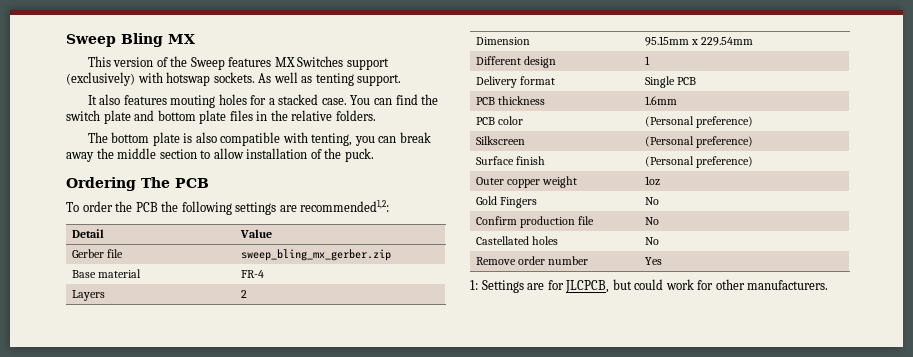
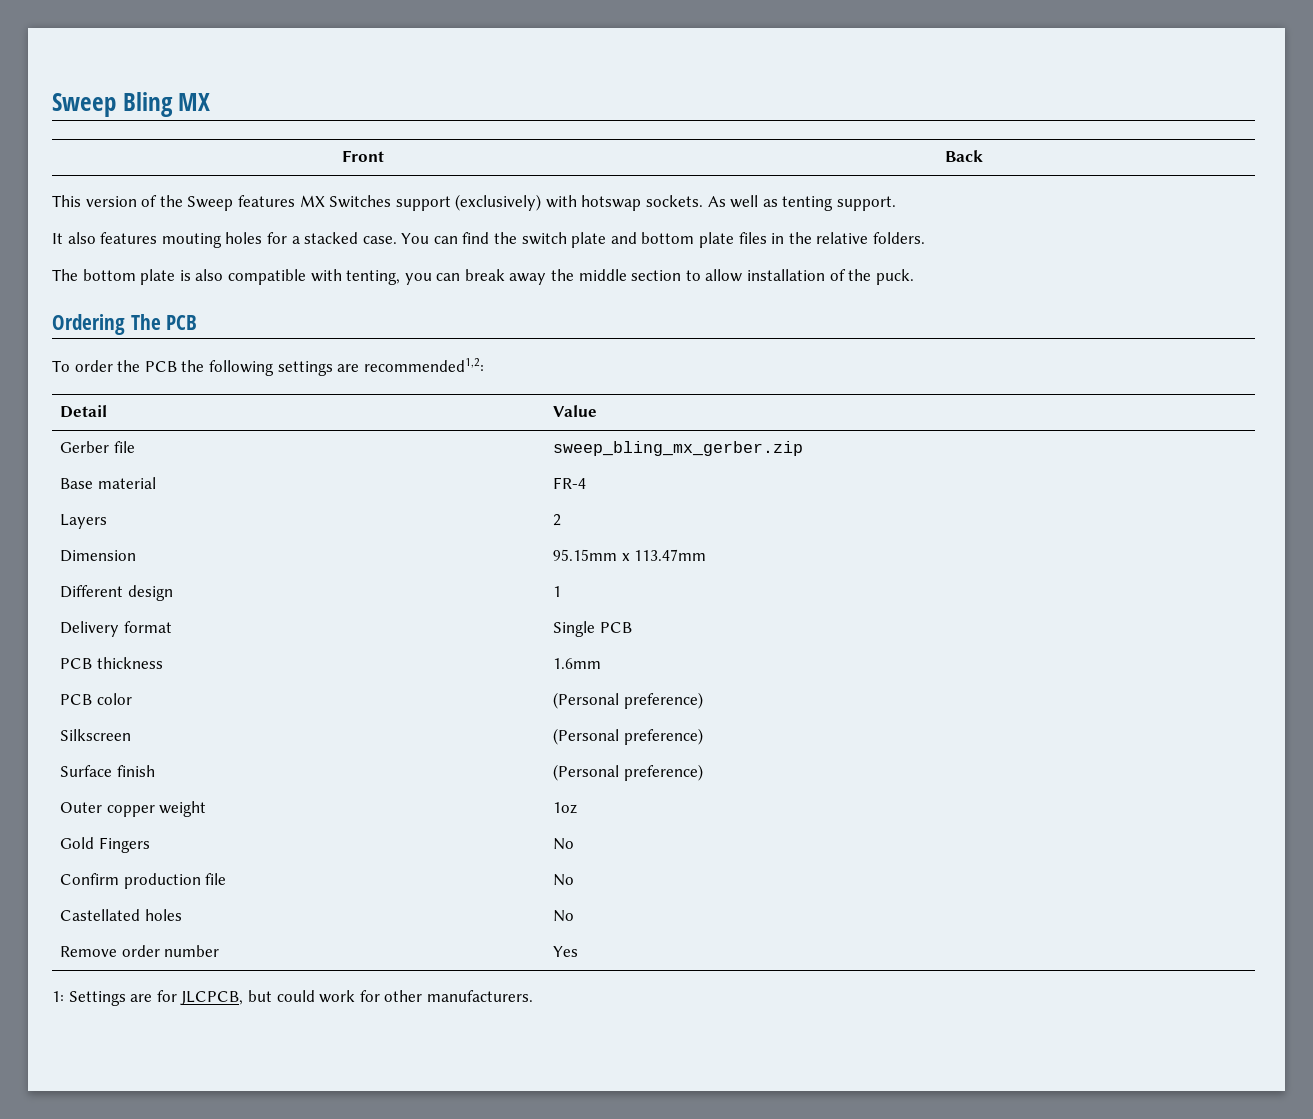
+ Front | Back
- Dimension | 95.15mm x 229.54mm
+ Dimension | 95.15mm x 113.47mm

